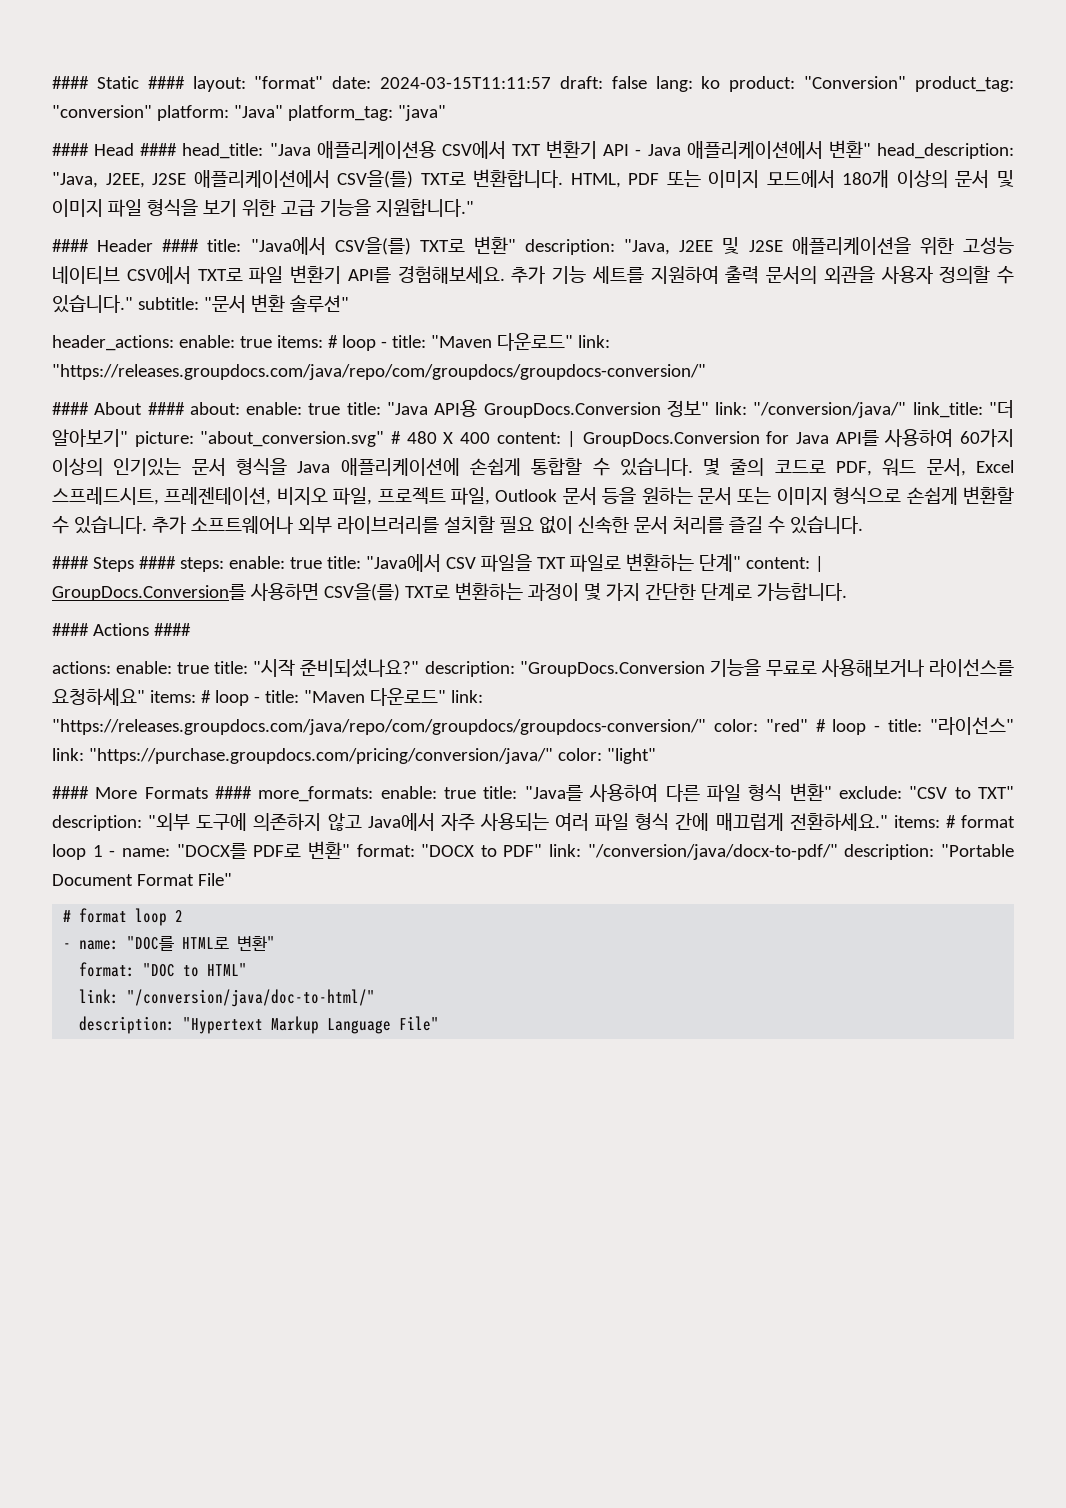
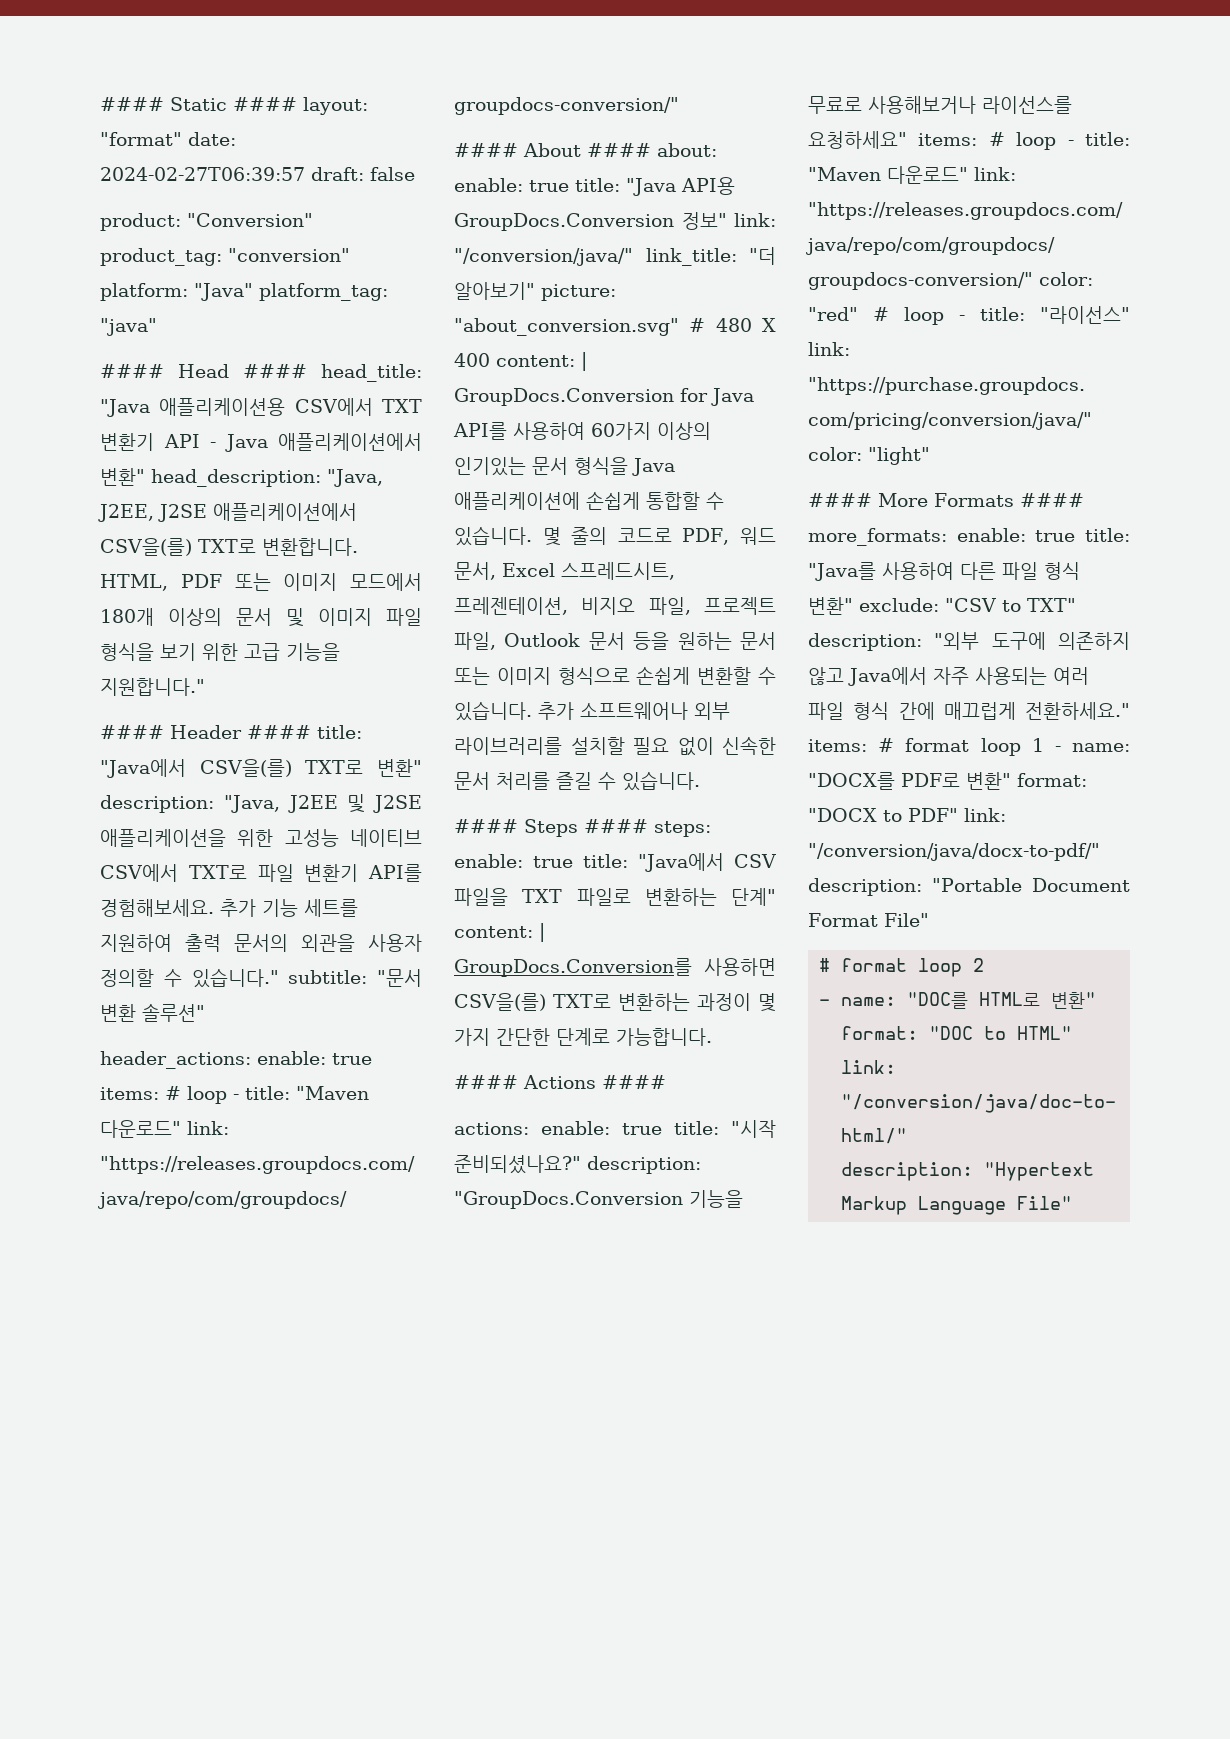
- #### Static #### layout: "format" date: 2024-03-15T11:11:57 draft: false lang: ko product: "Conversion" product_tag: "conversion" platform: "Java" platform_tag: "java"
+ #### Static #### layout: "format" date: 2024-02-27T06:39:57 draft: false
+ product: "Conversion" product_tag: "conversion" platform: "Java" platform_tag: "java"

